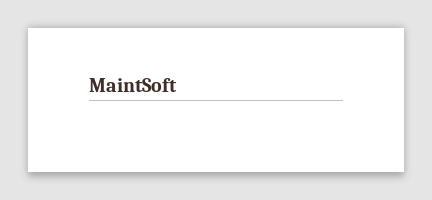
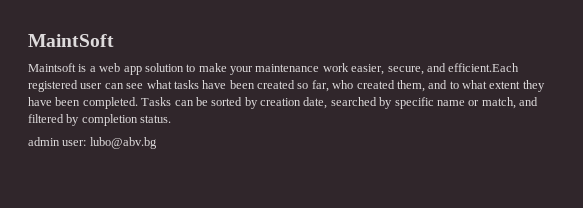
+ Maintsoft is a web app solution to make your maintenance work easier, secure, and efficient.Each registered user can see what tasks have been created so far, who created them, and to what extent they have been completed. Tasks can be sorted by creation date, searched by specific name or match, and filtered by completion status.
+ admin user: lubo@abv.bg

